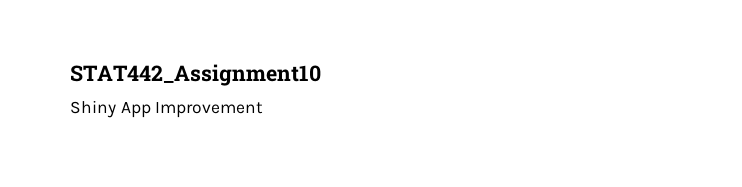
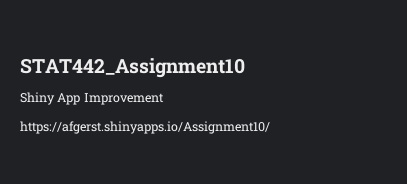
+ https://afgerst.shinyapps.io/Assignment10/

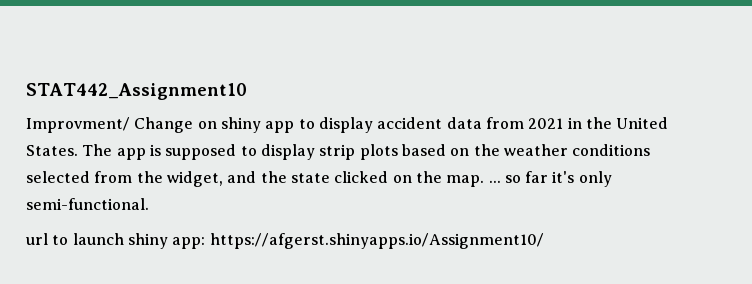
- Shiny App Improvement
- https://afgerst.shinyapps.io/Assignment10/
+ Improvment/ Change on shiny app to display accident data from 2021 in the United States. The app is supposed to display strip plots based on the weather conditions selected from the widget, and the state clicked on the map. ... so far it's only semi-functional.
+ url to launch shiny app: https://afgerst.shinyapps.io/Assignment10/

